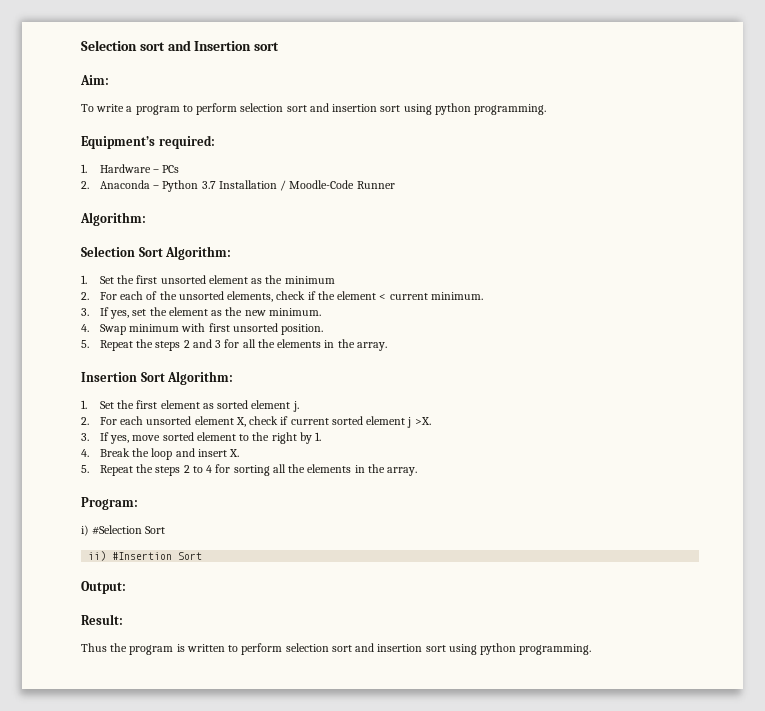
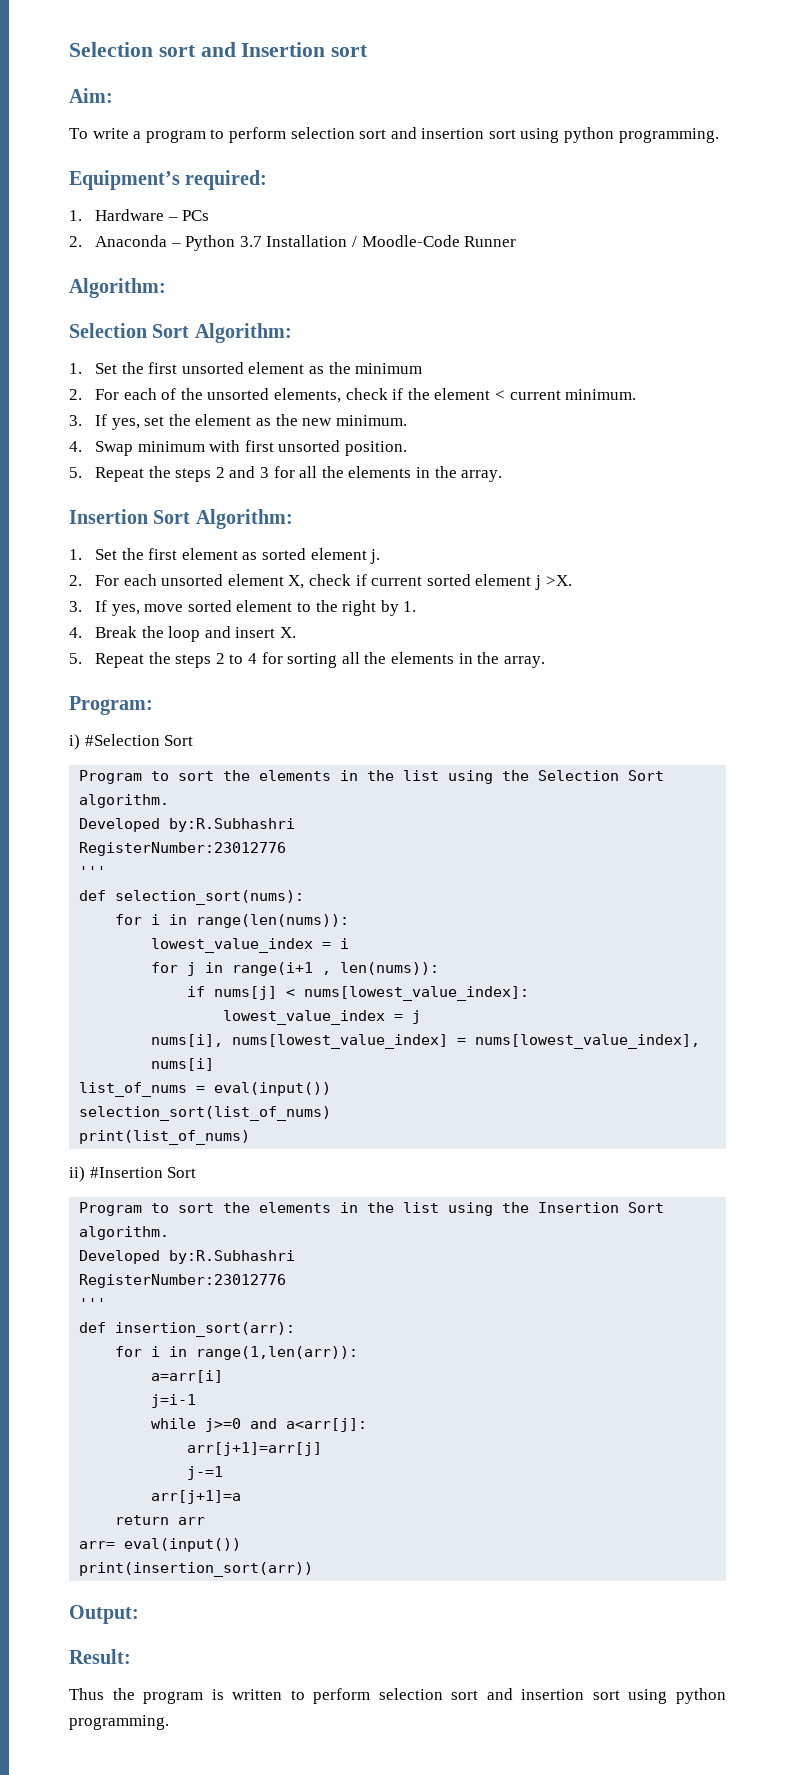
+ Program to sort the elements in the list using the Selection Sort algorithm.
+ Developed by:R.Subhashri
+ RegisterNumber:23012776
+ '''
+ def selection_sort(nums):
+ for i in range(len(nums)):
+ lowest_value_index = i
+ for j in range(i+1 , len(nums)):
+ if nums[j] < nums[lowest_value_index]:
+ lowest_value_index = j
+ nums[i], nums[lowest_value_index] = nums[lowest_value_index], nums[i]
+ list_of_nums = eval(input())
+ selection_sort(list_of_nums)
+ print(list_of_nums)
  ii) #Insertion Sort
+ Program to sort the elements in the list using the Insertion Sort algorithm.
+ Developed by:R.Subhashri
+ RegisterNumber:23012776
+ '''
+ def insertion_sort(arr):
+ for i in range(1,len(arr)):
+ a=arr[i]
+ j=i-1
+ while j>=0 and a<arr[j]:
+ arr[j+1]=arr[j]
+ j-=1
+ arr[j+1]=a
+ return arr
+ arr= eval(input())
+ print(insertion_sort(arr))

